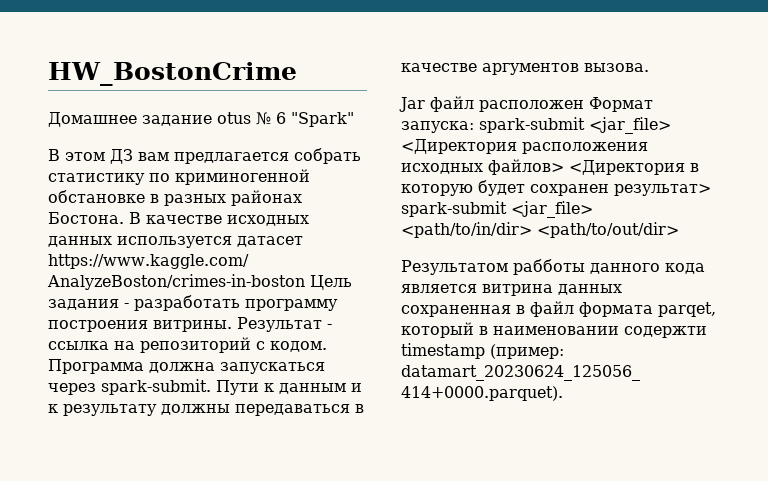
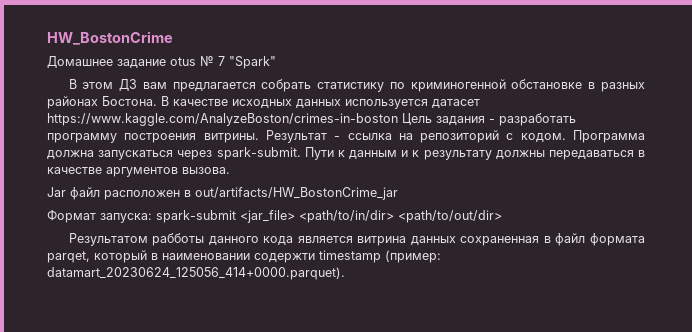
- Домашнее задание otus № 6 "Spark"
+ Домашнее задание otus № 7 "Spark"
- Jar файл расположен Формат запуска: spark-submit <jar_file> <Директория расположения исходных файлов> <Директория в которую будет сохранен результат> spark-submit <jar_file> <path/to/in/dir> <path/to/out/dir>
+ Jar файл расположен в out/artifacts/HW_BostonCrime_jar
+ Формат запуска: spark-submit <jar_file> <path/to/in/dir> <path/to/out/dir>

